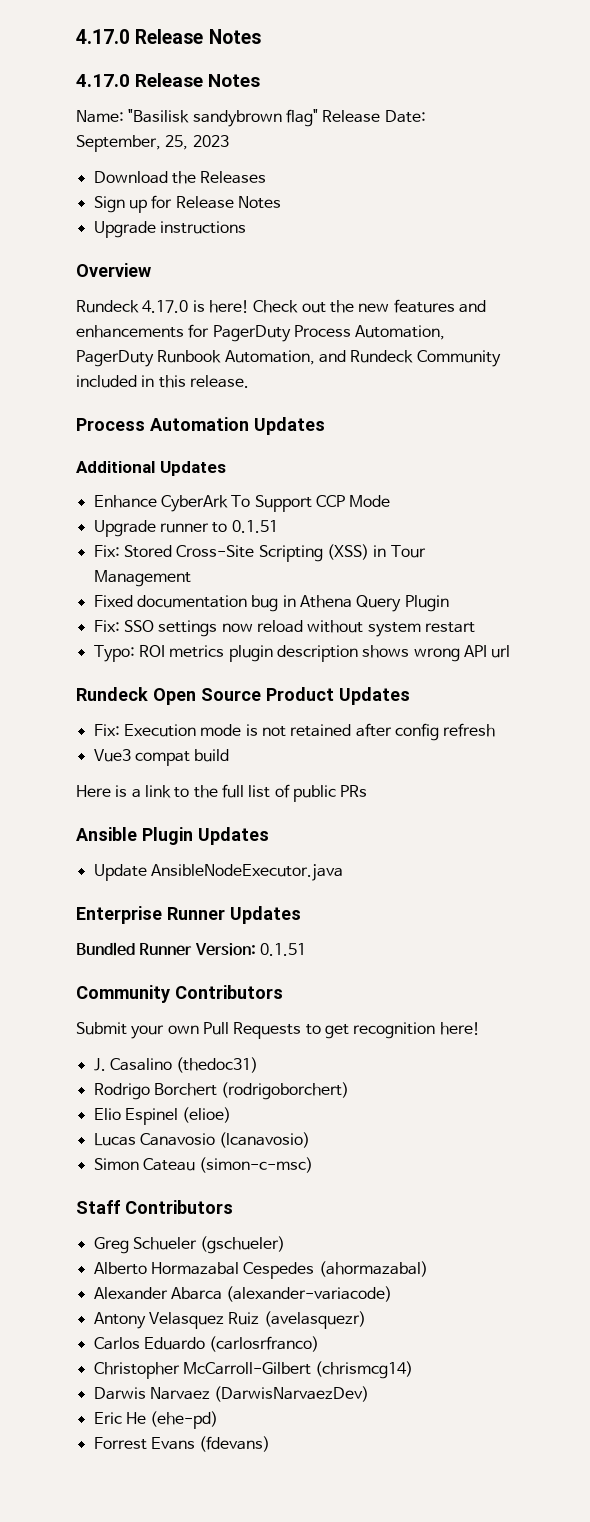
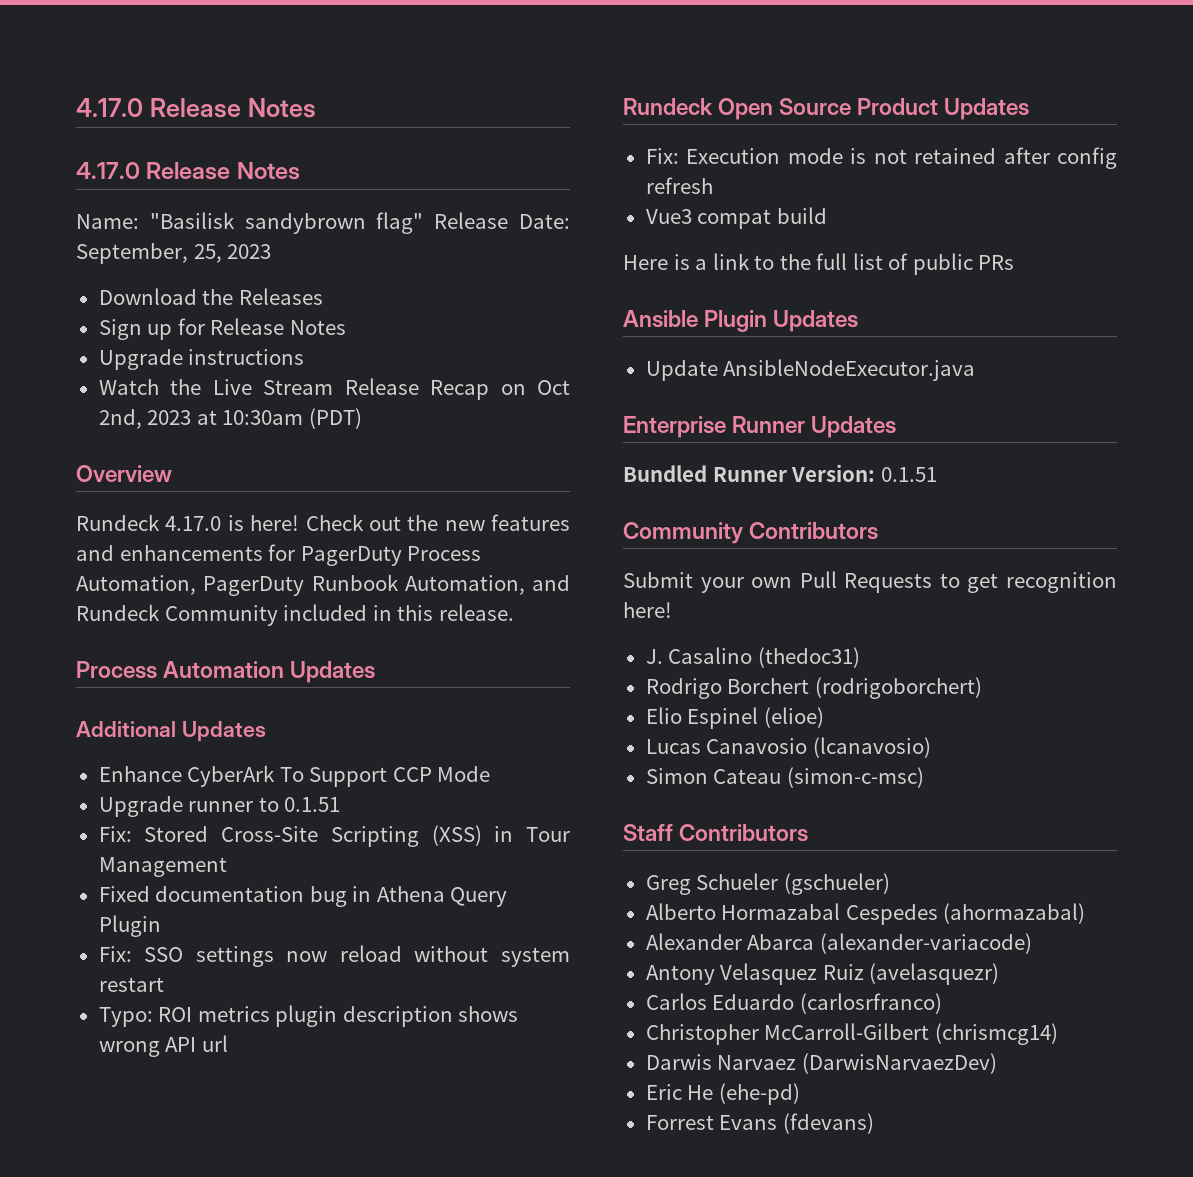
+ Watch the Live Stream Release Recap on Oct 2nd, 2023 at 10:30am (PDT)

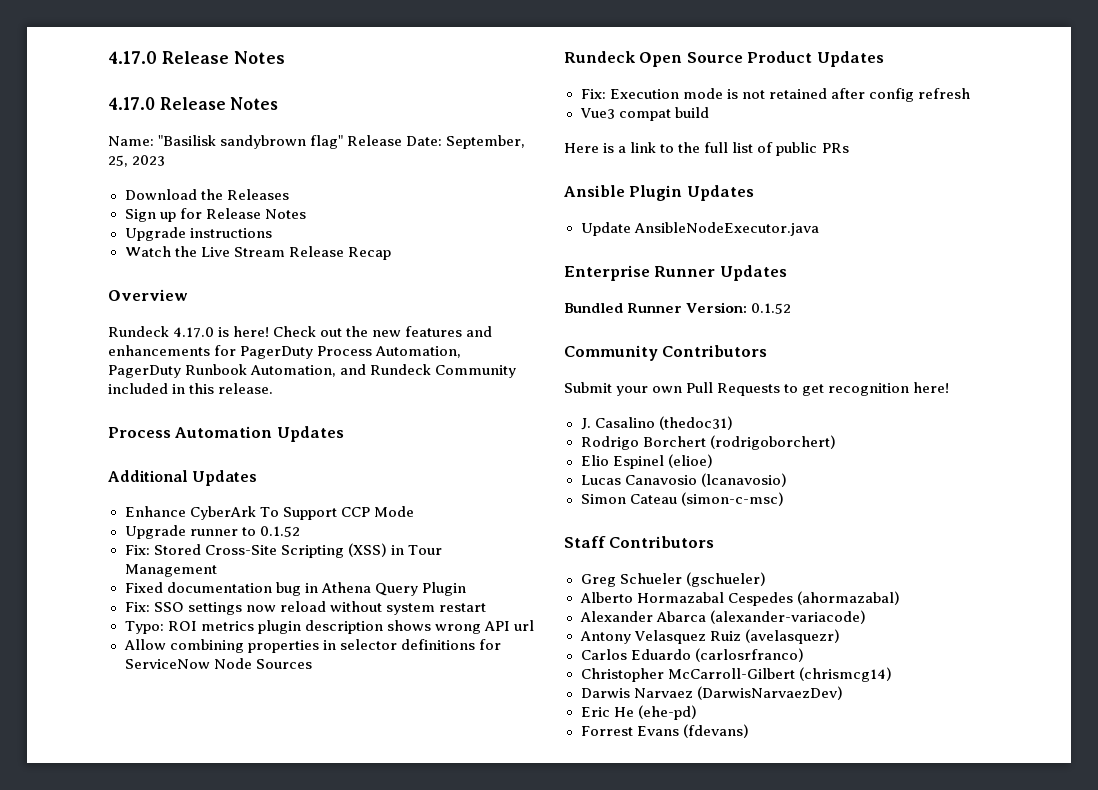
- Watch the Live Stream Release Recap on Oct 2nd, 2023 at 10:30am (PDT)
+ Watch the Live Stream Release Recap
- Upgrade runner to 0.1.51
+ Upgrade runner to 0.1.52
+ Allow combining properties in selector definitions for ServiceNow Node Sources
- Bundled Runner Version: 0.1.51
+ Bundled Runner Version: 0.1.52

